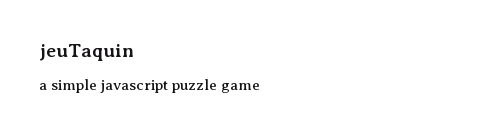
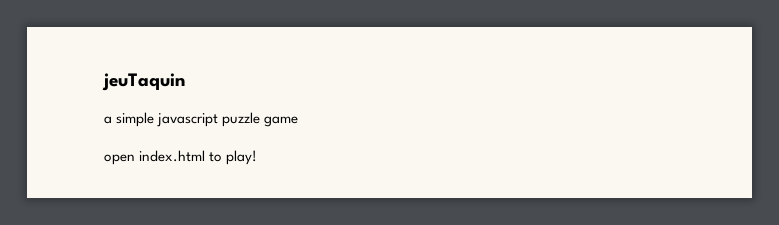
+ open index.html to play!

